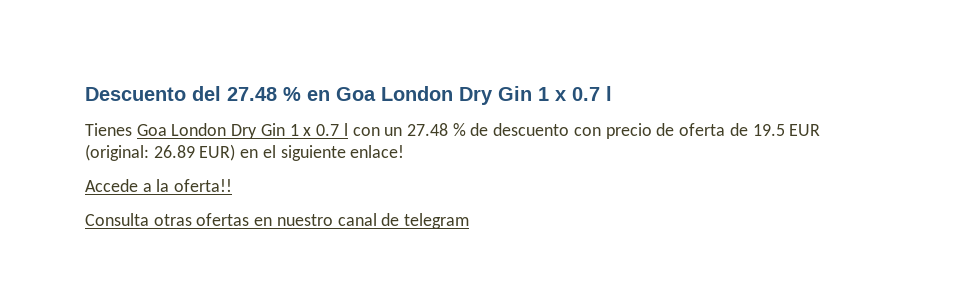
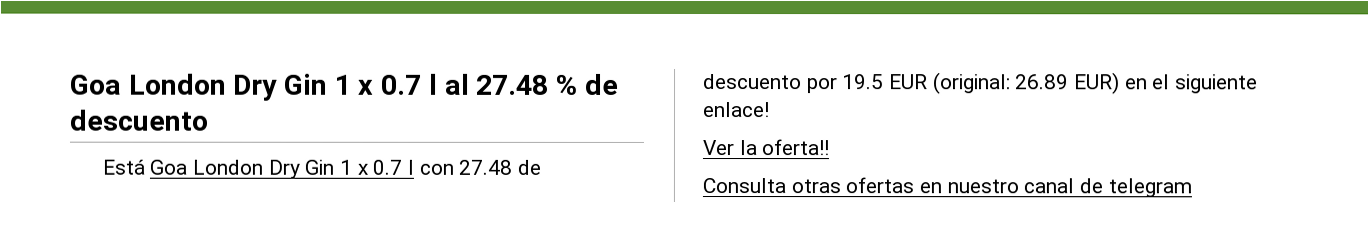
- Descuento del 27.48 % en Goa London Dry Gin 1 x 0.7 l
- Tienes Goa London Dry Gin 1 x 0.7 l con un 27.48 % de descuento con precio de oferta de 19.5 EUR (original: 26.89 EUR) en el siguiente enlace!
+ Goa London Dry Gin 1 x 0.7 l al 27.48 % de descuento
+ Está Goa London Dry Gin 1 x 0.7 l con 27.48 de descuento por 19.5 EUR (original: 26.89 EUR) en el siguiente enlace!
- Accede a la oferta!!
+ Ver la oferta!!

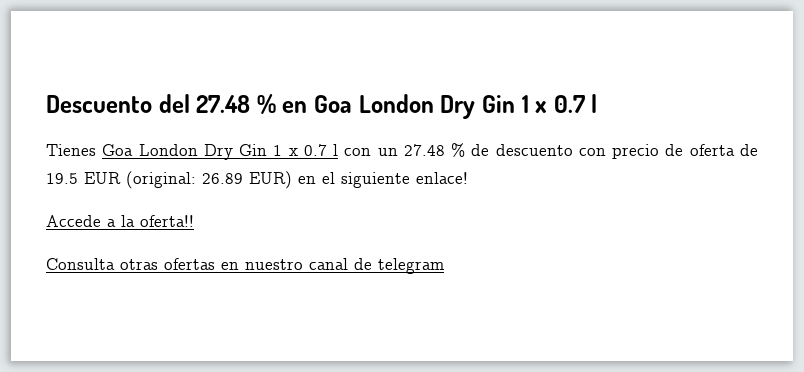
- Goa London Dry Gin 1 x 0.7 l al 27.48 % de descuento
- Está Goa London Dry Gin 1 x 0.7 l con 27.48 de descuento por 19.5 EUR (original: 26.89 EUR) en el siguiente enlace!
+ Descuento del 27.48 % en Goa London Dry Gin 1 x 0.7 l
+ Tienes Goa London Dry Gin 1 x 0.7 l con un 27.48 % de descuento con precio de oferta de 19.5 EUR (original: 26.89 EUR) en el siguiente enlace!
- Ver la oferta!!
+ Accede a la oferta!!

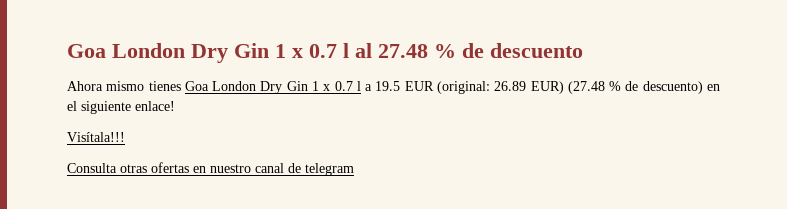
- Descuento del 27.48 % en Goa London Dry Gin 1 x 0.7 l
- Tienes Goa London Dry Gin 1 x 0.7 l con un 27.48 % de descuento con precio de oferta de 19.5 EUR (original: 26.89 EUR) en el siguiente enlace!
+ Goa London Dry Gin 1 x 0.7 l al 27.48 % de descuento
+ Ahora mismo tienes Goa London Dry Gin 1 x 0.7 l a 19.5 EUR (original: 26.89 EUR) (27.48 % de descuento) en el siguiente enlace!
- Accede a la oferta!!
+ Visítala!!!

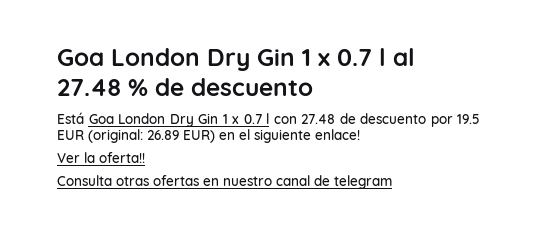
- Ahora mismo tienes Goa London Dry Gin 1 x 0.7 l a 19.5 EUR (original: 26.89 EUR) (27.48 % de descuento) en el siguiente enlace!
+ Está Goa London Dry Gin 1 x 0.7 l con 27.48 de descuento por 19.5 EUR (original: 26.89 EUR) en el siguiente enlace!
- Visítala!!!
+ Ver la oferta!!

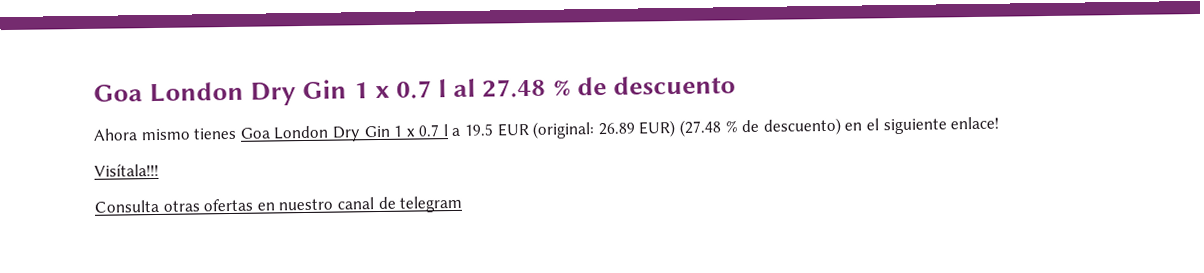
- Está Goa London Dry Gin 1 x 0.7 l con 27.48 de descuento por 19.5 EUR (original: 26.89 EUR) en el siguiente enlace!
+ Ahora mismo tienes Goa London Dry Gin 1 x 0.7 l a 19.5 EUR (original: 26.89 EUR) (27.48 % de descuento) en el siguiente enlace!
- Ver la oferta!!
+ Visítala!!!

